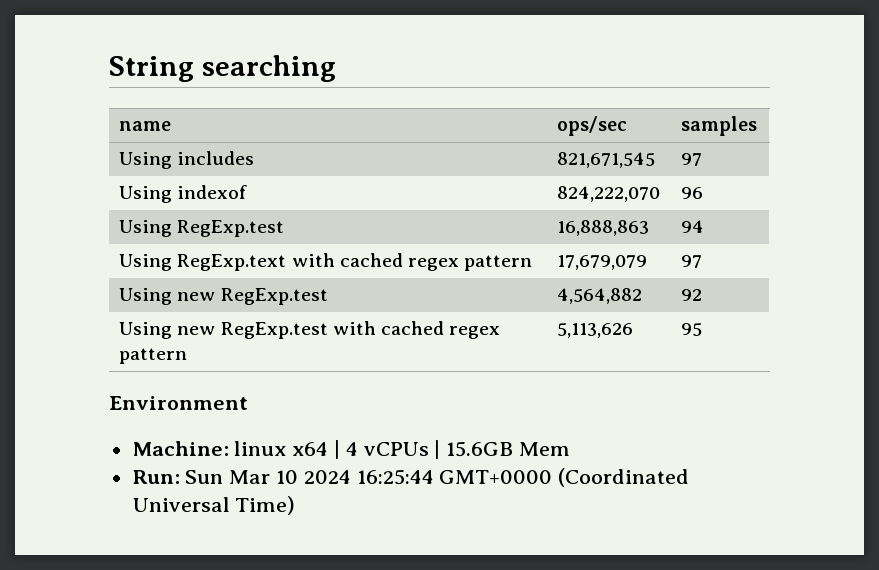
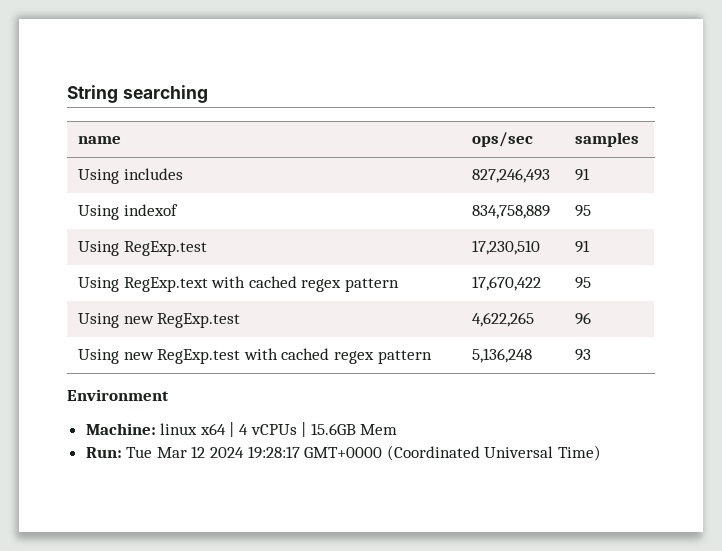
- Using includes | 821,671,545 | 97
+ Using includes | 827,246,493 | 91
- Using indexof | 824,222,070 | 96
+ Using indexof | 834,758,889 | 95
- Using RegExp.test | 16,888,863 | 94
+ Using RegExp.test | 17,230,510 | 91
- Using RegExp.text with cached regex pattern | 17,679,079 | 97
+ Using RegExp.text with cached regex pattern | 17,670,422 | 95
- Using new RegExp.test | 4,564,882 | 92
+ Using new RegExp.test | 4,622,265 | 96
- Using new RegExp.test with cached regex pattern | 5,113,626 | 95
+ Using new RegExp.test with cached regex pattern | 5,136,248 | 93
- Run: Sun Mar 10 2024 16:25:44 GMT+0000 (Coordinated Universal Time)
+ Run: Tue Mar 12 2024 19:28:17 GMT+0000 (Coordinated Universal Time)

